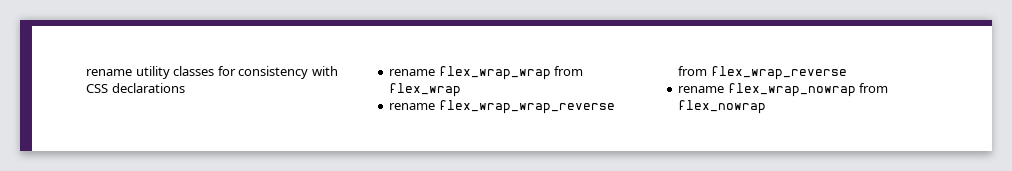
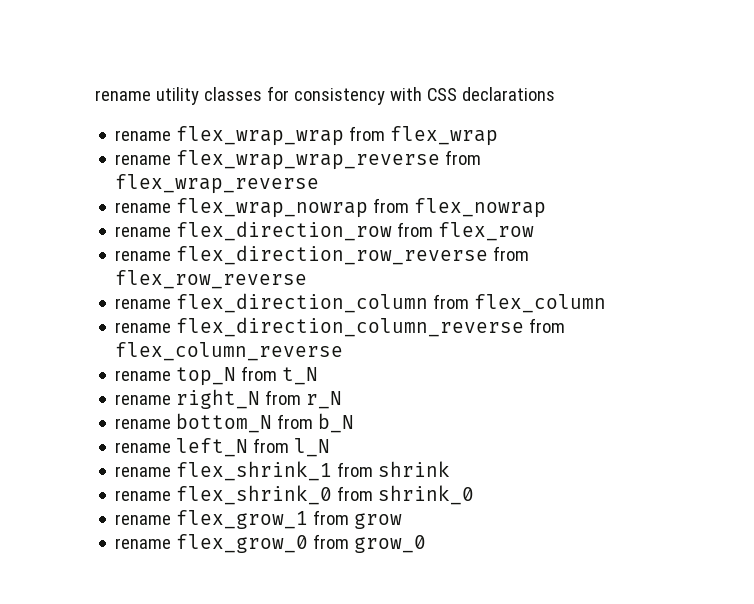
+ rename flex_direction_row from flex_row
+ rename flex_direction_row_reverse from flex_row_reverse
+ rename flex_direction_column from flex_column
+ rename flex_direction_column_reverse from flex_column_reverse
+ rename top_N from t_N
+ rename right_N from r_N
+ rename bottom_N from b_N
+ rename left_N from l_N
+ rename flex_shrink_1 from shrink
+ rename flex_shrink_0 from shrink_0
+ rename flex_grow_1 from grow
+ rename flex_grow_0 from grow_0

